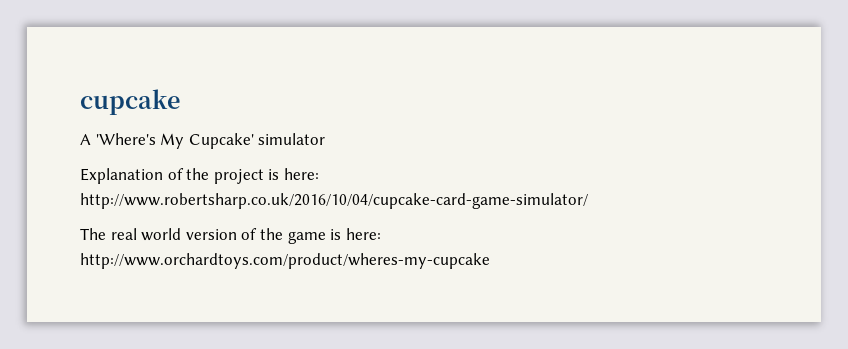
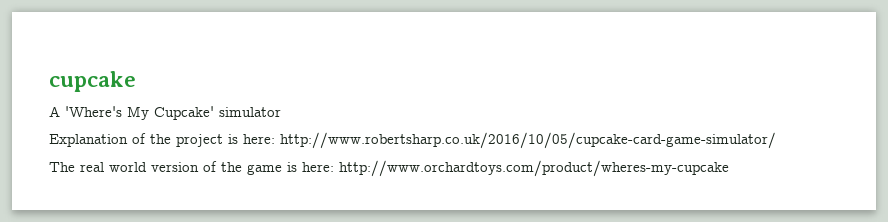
- Explanation of the project is here: http://www.robertsharp.co.uk/2016/10/04/cupcake-card-game-simulator/
+ Explanation of the project is here: http://www.robertsharp.co.uk/2016/10/05/cupcake-card-game-simulator/

